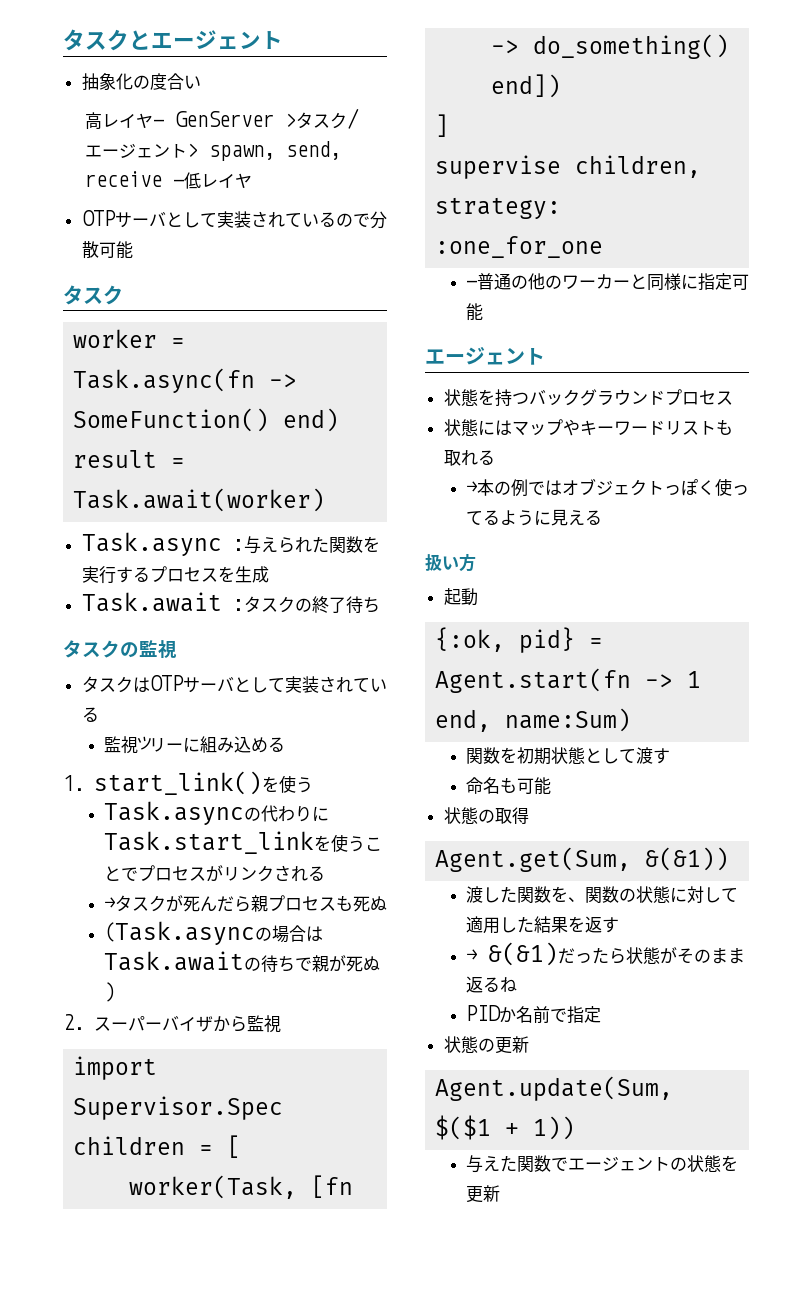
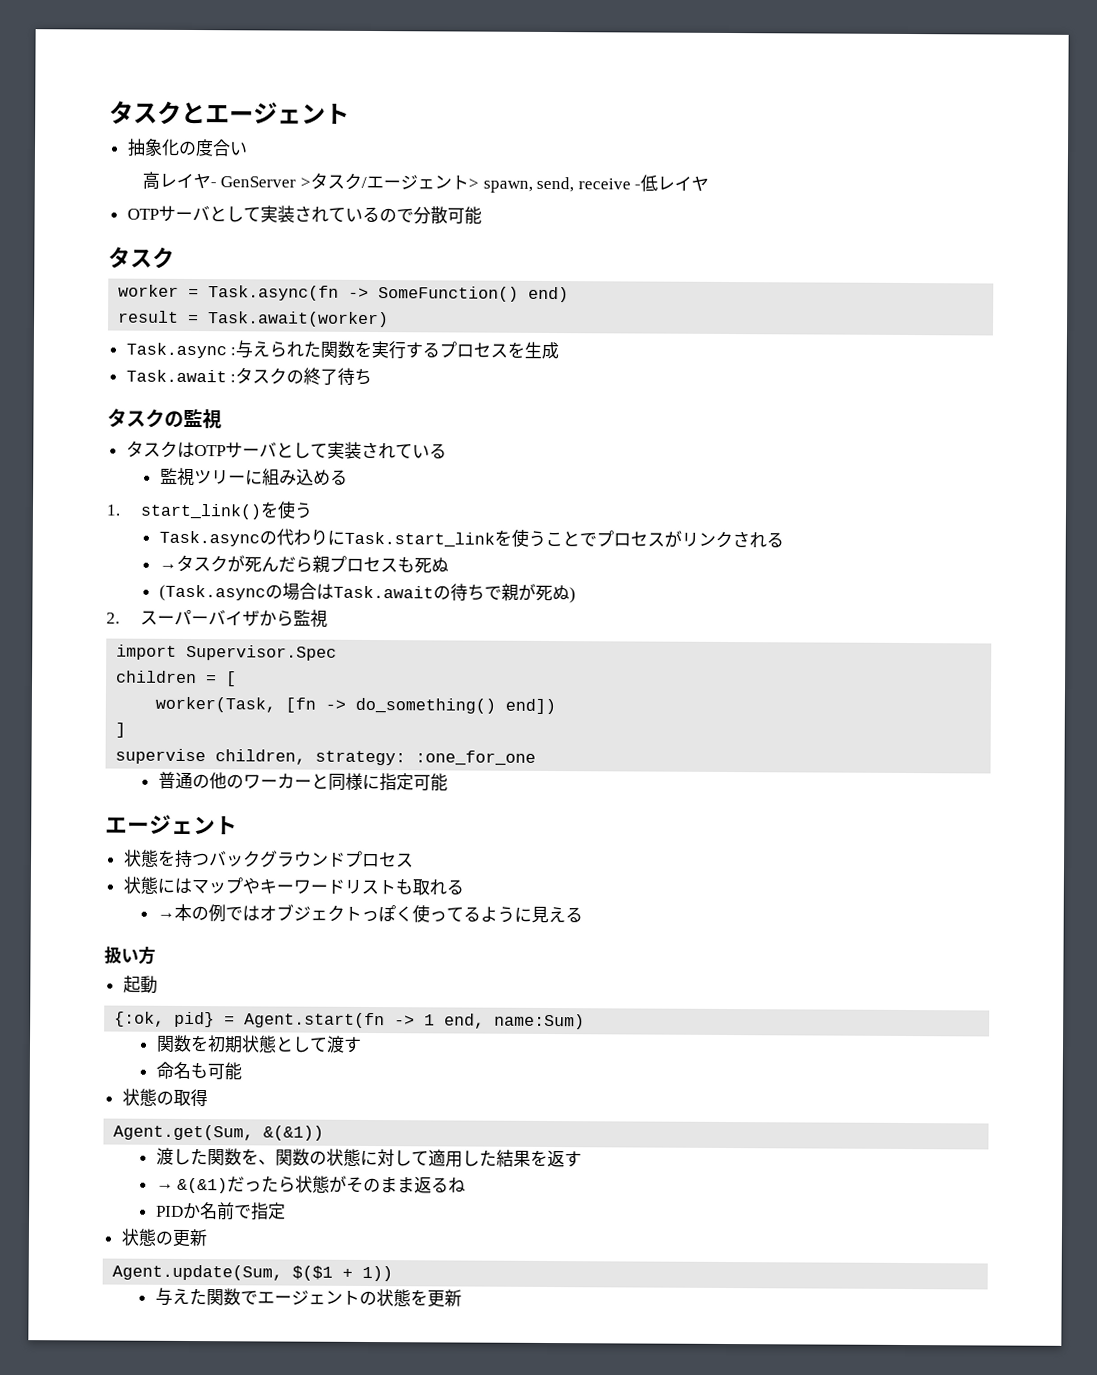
- -普通の他のワーカーと同様に指定可能
+ 普通の他のワーカーと同様に指定可能

